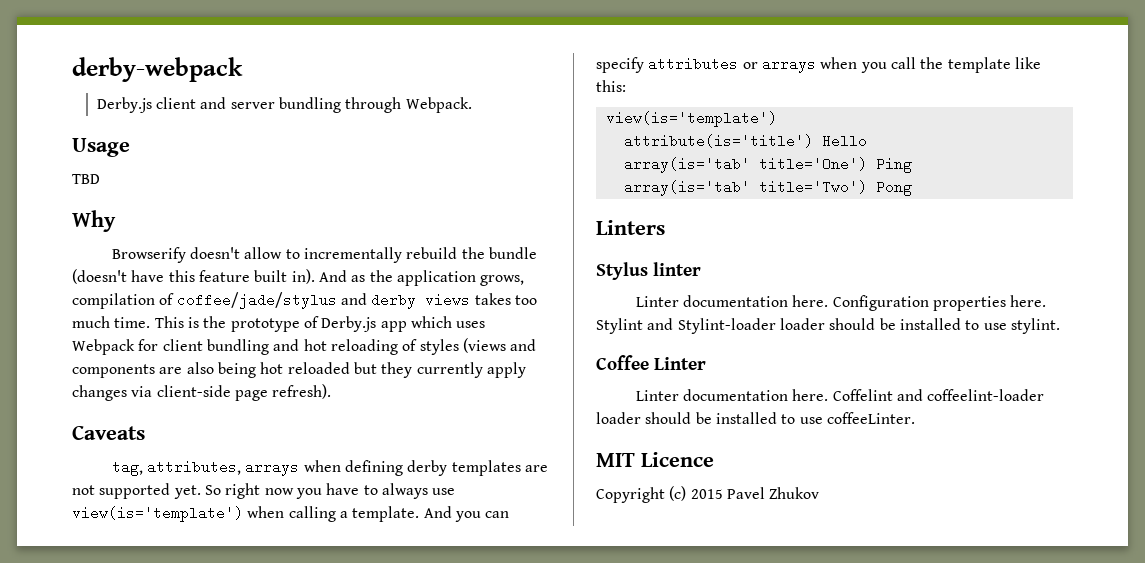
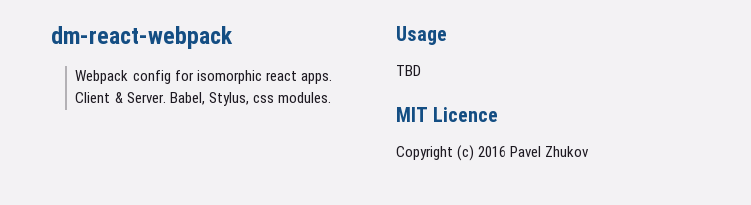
- derby-webpack
- Derby.js client and server bundling through Webpack.
+ dm-react-webpack
+ Webpack config for isomorphic react apps. Client & Server. Babel, Stylus, css modules.
  Usage
  TBD
- Why
- Browserify doesn't allow to incrementally rebuild the bundle (doesn't have this feature built in). And as the application grows, compilation of coffee/jade/stylus and derby views takes too much time. This is the prototype of Derby.js app which uses Webpack for client bundling and hot reloading of styles (views and components are also being hot reloaded but they currently apply changes via client-side page refresh).
- Caveats
- tag, attributes, arrays when defining derby templates are not supported yet. So right now you have to always use view(is='template') when calling a template. And you can specify attributes or arrays when you call the template like this:
- view(is='template')
- attribute(is='title') Hello
- array(is='tab' title='One') Ping
- array(is='tab' title='Two') Pong
- Linters
- Stylus linter
- Linter documentation here. Configuration properties here. Stylint and Stylint-loader loader should be installed to use stylint.
- Coffee Linter
- Linter documentation here. Coffelint and coffeelint-loader loader should be installed to use coffeeLinter.
- Copyright (c) 2015 Pavel Zhukov
+ Copyright (c) 2016 Pavel Zhukov

